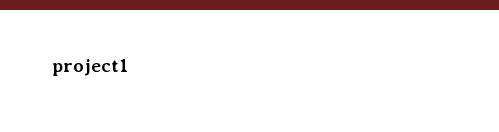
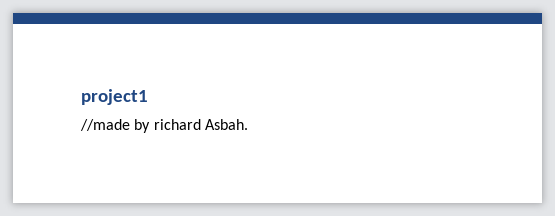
+ //made by richard Asbah.

